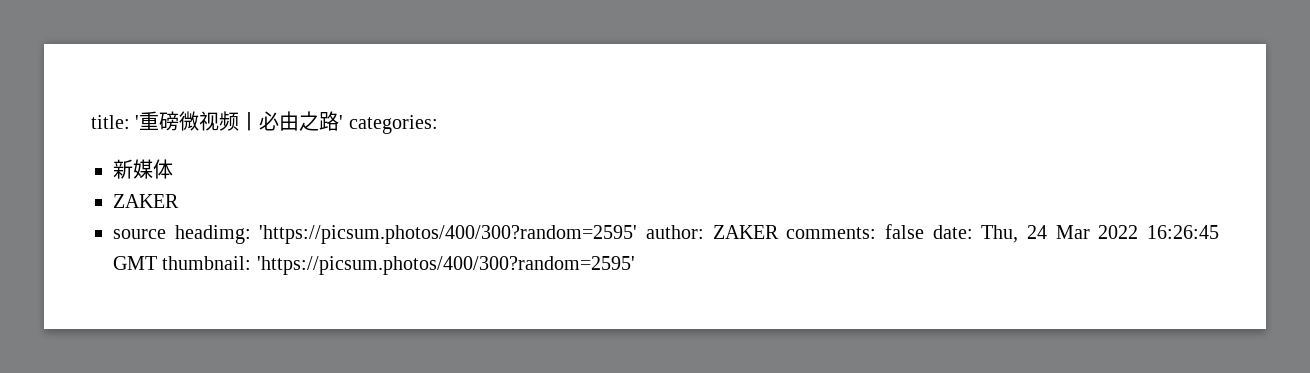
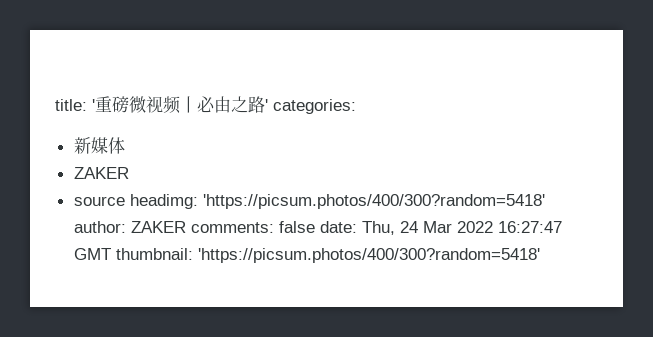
- source headimg: 'https://picsum.photos/400/300?random=2595' author: ZAKER comments: false date: Thu, 24 Mar 2022 16:26:45 GMT thumbnail: 'https://picsum.photos/400/300?random=2595'
+ source headimg: 'https://picsum.photos/400/300?random=5418' author: ZAKER comments: false date: Thu, 24 Mar 2022 16:27:47 GMT thumbnail: 'https://picsum.photos/400/300?random=5418'

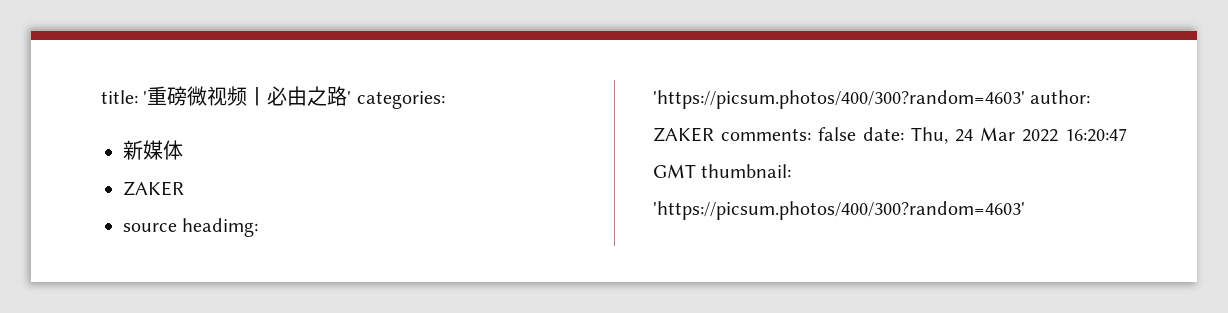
- source headimg: 'https://picsum.photos/400/300?random=5418' author: ZAKER comments: false date: Thu, 24 Mar 2022 16:27:47 GMT thumbnail: 'https://picsum.photos/400/300?random=5418'
+ source headimg: 'https://picsum.photos/400/300?random=4603' author: ZAKER comments: false date: Thu, 24 Mar 2022 16:20:47 GMT thumbnail: 'https://picsum.photos/400/300?random=4603'

